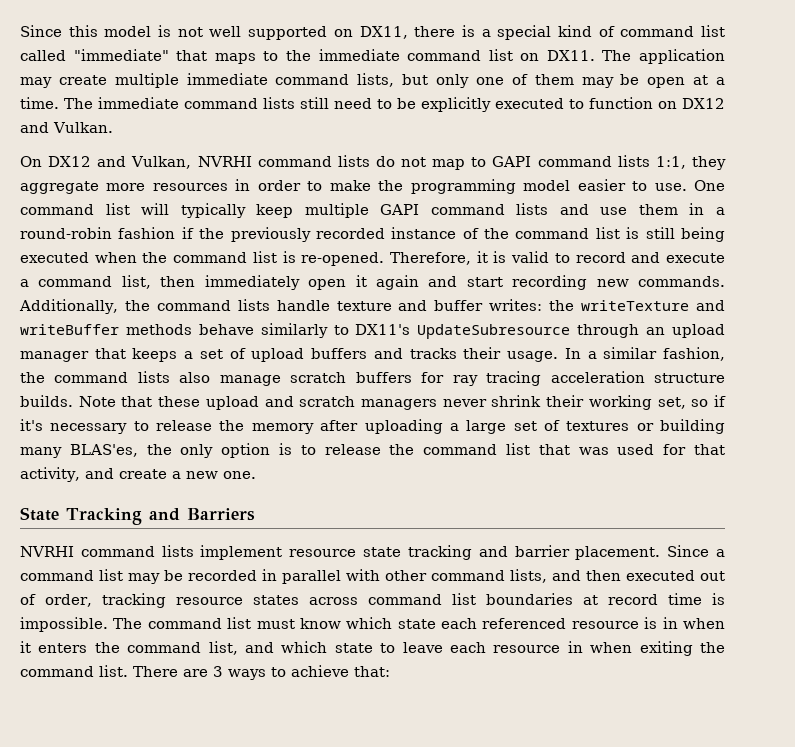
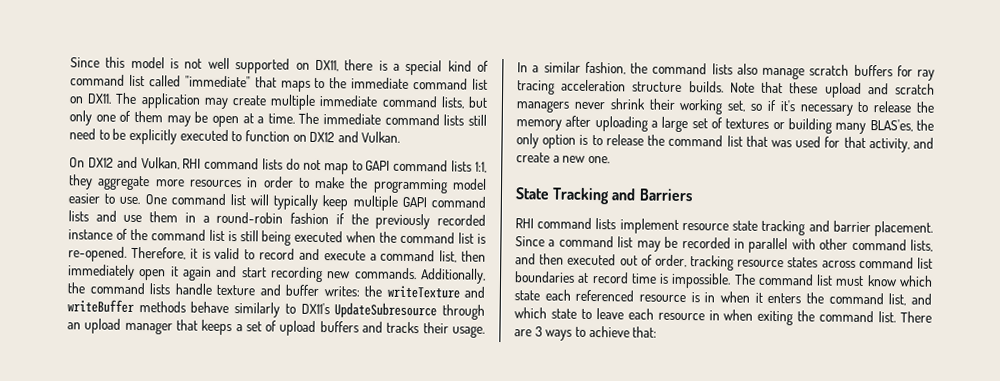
- On DX12 and Vulkan, NVRHI command lists do not map to GAPI command lists 1:1, they aggregate more resources in order to make the programming model easier to use.
+ On DX12 and Vulkan, RHI command lists do not map to GAPI command lists 1:1, they aggregate more resources in order to make the programming model easier to use.
- NVRHI command lists implement resource state tracking and barrier placement.
+ RHI command lists implement resource state tracking and barrier placement.

